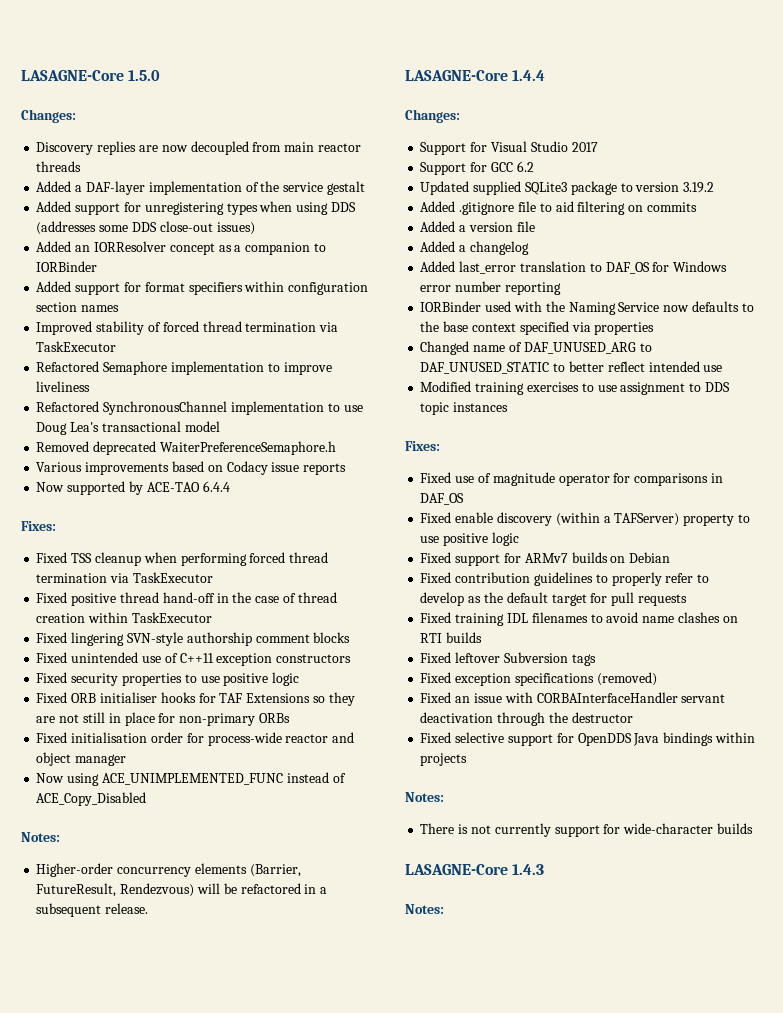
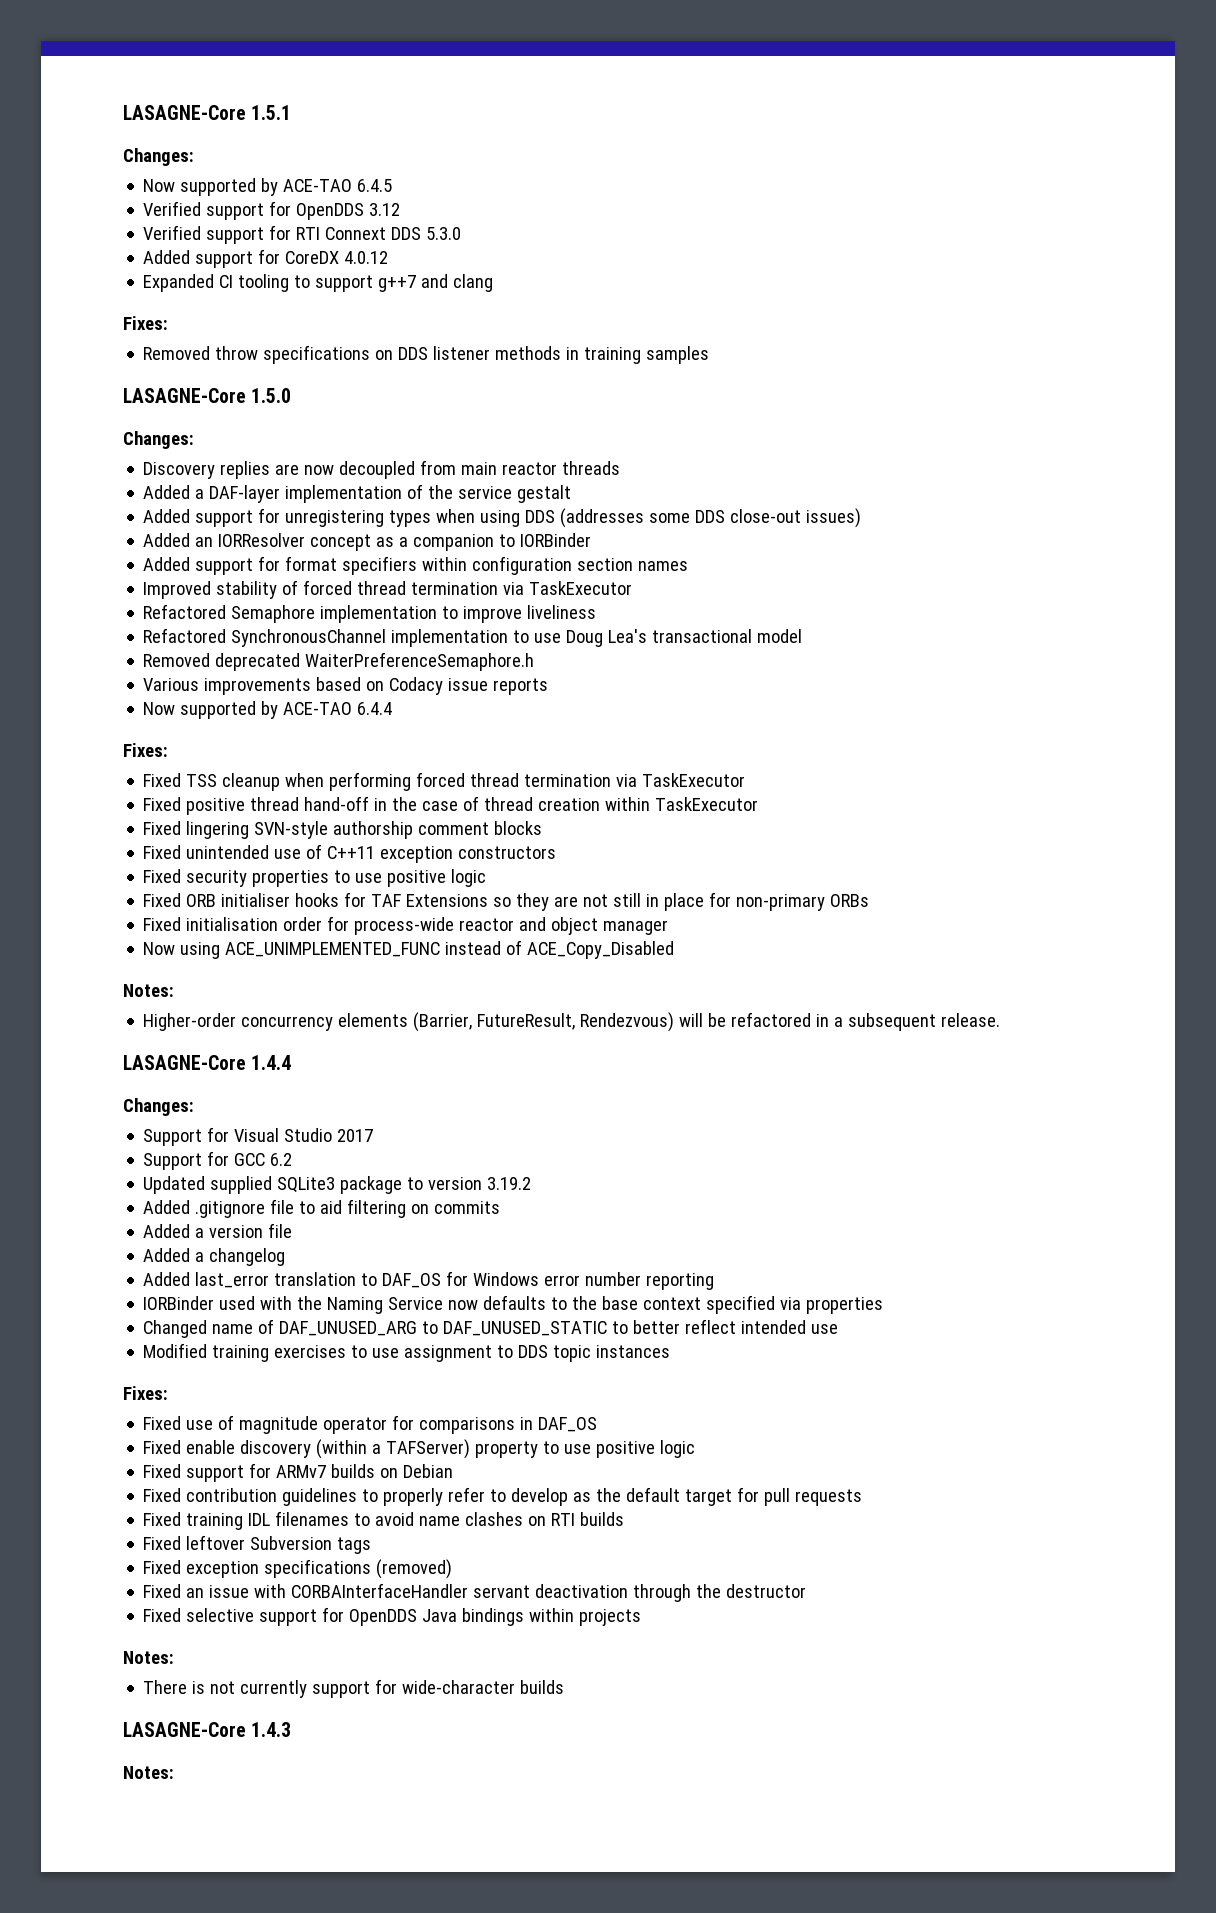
+ LASAGNE-Core 1.5.1
+ Changes:
+ Now supported by ACE-TAO 6.4.5
+ Verified support for OpenDDS 3.12
+ Verified support for RTI Connext DDS 5.3.0
+ Added support for CoreDX 4.0.12
+ Expanded CI tooling to support g++7 and clang
+ Fixes:
+ Removed throw specifications on DDS listener methods in training samples

